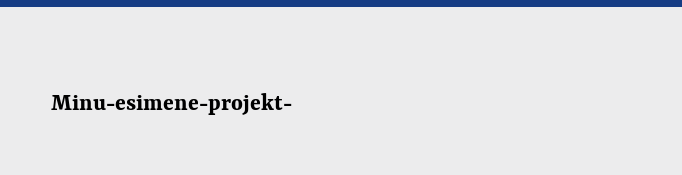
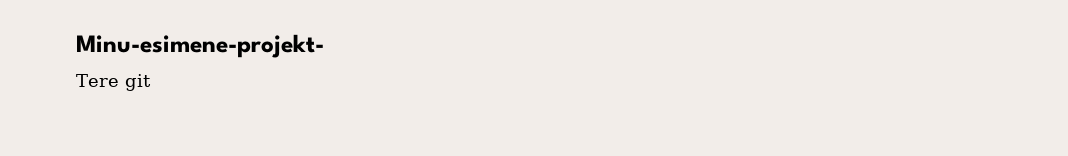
+ Tere git

